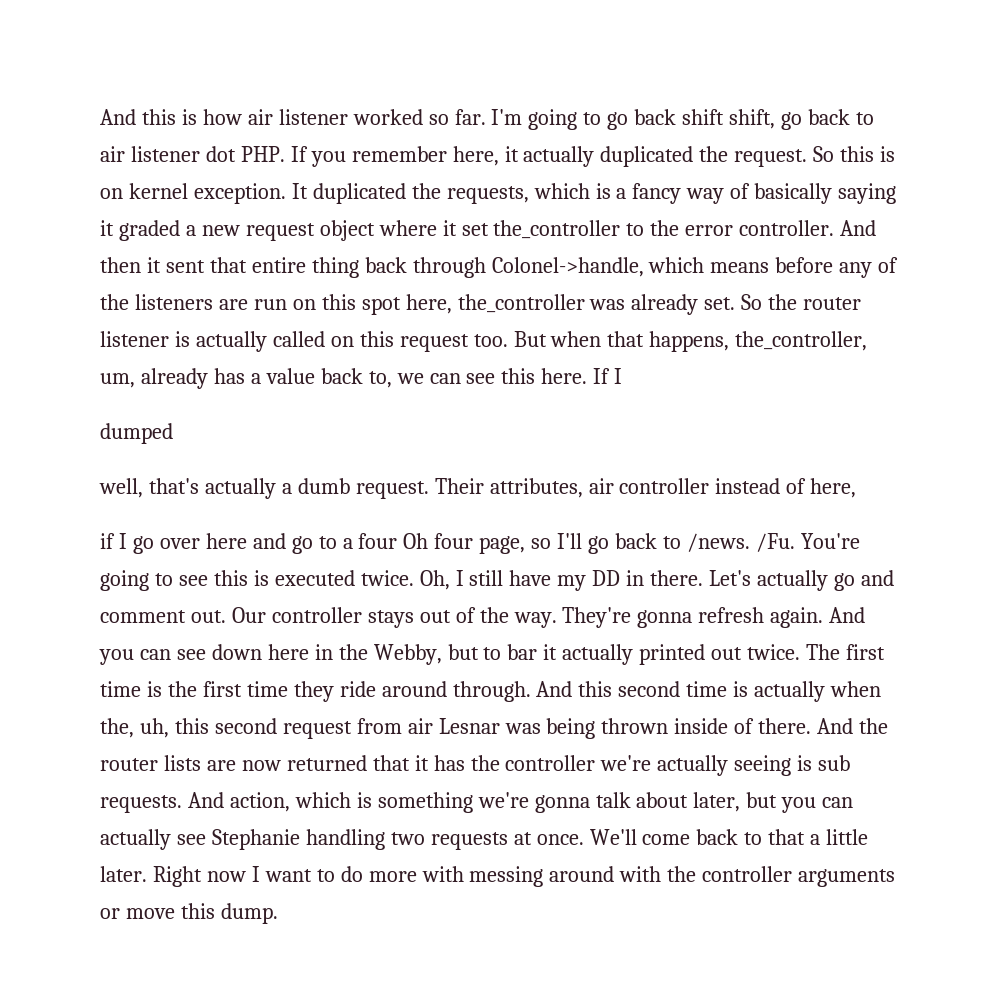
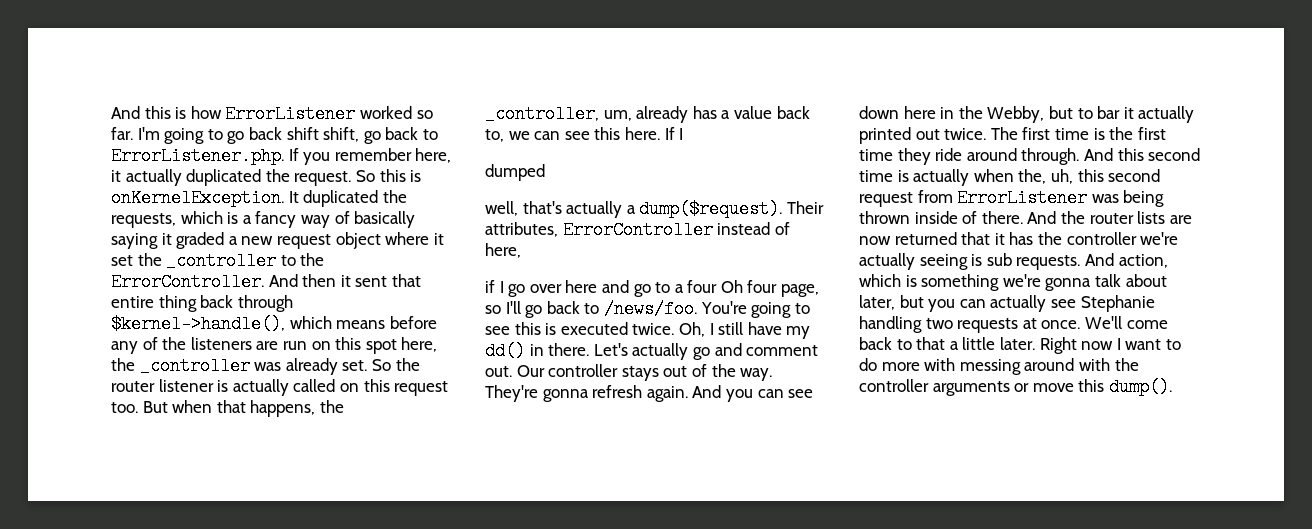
- And this is how air listener worked so far.
+ And this is how ErrorListener worked so far.
- I'm going to go back shift shift, go back to air listener dot PHP. If you remember here, it actually duplicated the request.
+ I'm going to go back shift shift, go back to ErrorListener.php. If you remember here, it actually duplicated the request.
- So this is on kernel exception.
+ So this is onKernelException.
- It duplicated the requests, which is a fancy way of basically saying it graded a new request object where it set the_controller to the error controller.
+ It duplicated the requests, which is a fancy way of basically saying it graded a new request object where it set the _controller to the ErrorController.
- And then it sent that entire thing back through Colonel->handle, which means before any of the listeners are run on this spot here, the_controller was already set.
+ And then it sent that entire thing back through $kernel->handle(), which means before any of the listeners are run on this spot here, the _controller was already set.
- But when that happens, the_controller, um, already has a value back to, we can see this here.
+ But when that happens, the _controller, um, already has a value back to, we can see this here.
- well, that's actually a dumb request. Their attributes, air controller instead of here,
+ well, that's actually a dump($request). Their attributes, ErrorController instead of here,
- if I go over here and go to a four Oh four page, so I'll go back to /news. /Fu.
+ if I go over here and go to a four Oh four page, so I'll go back to /news/foo.
- Oh, I still have my DD in there.
+ Oh, I still have my dd() in there.
- And this second time is actually when the, uh, this second request from air Lesnar was being thrown inside of there.
+ And this second time is actually when the, uh, this second request from ErrorListener was being thrown inside of there.
- Right now I want to do more with messing around with the controller arguments or move this dump.
+ Right now I want to do more with messing around with the controller arguments or move this dump().

